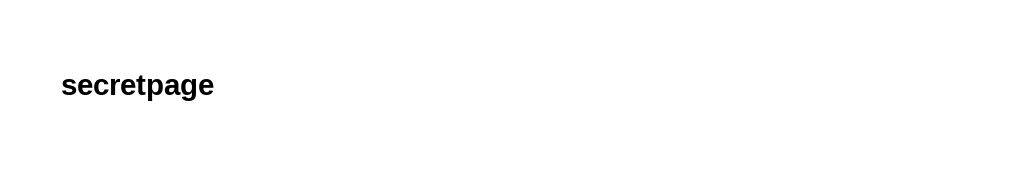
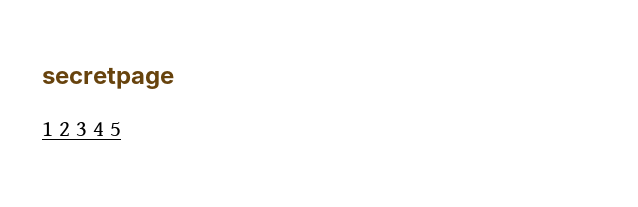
+ 1 2 3 4 5

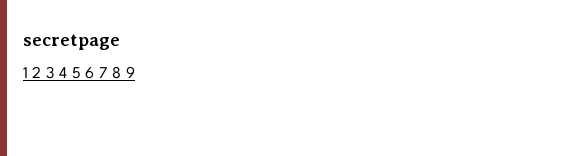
- 1 2 3 4 5
+ 1 2 3 4 5 6 7 8 9

